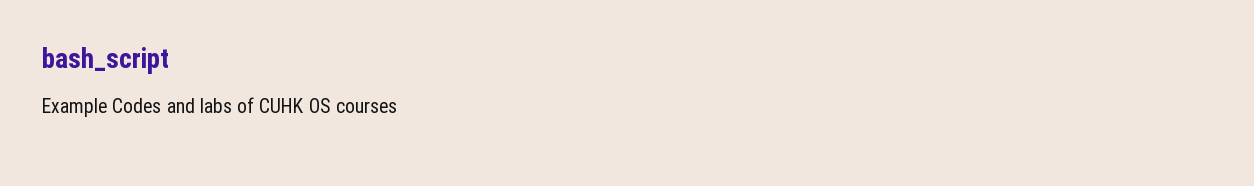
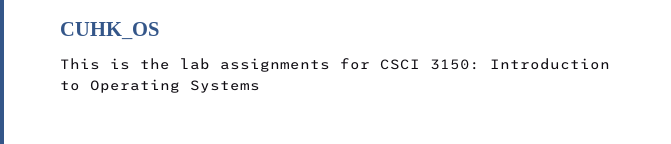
- bash_script
- Example Codes and labs of CUHK OS courses
+ CUHK_OS
+ This is the lab assignments for CSCI 3150: Introduction to Operating Systems

